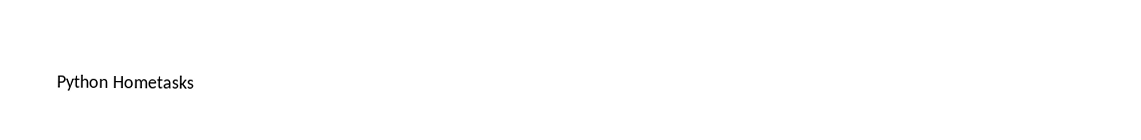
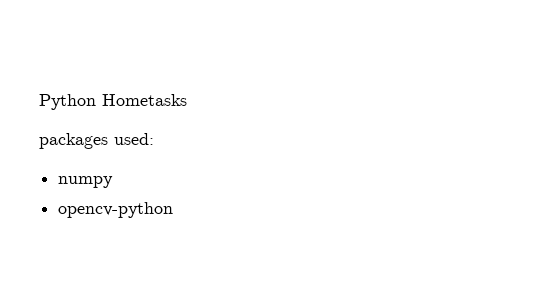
+ packages used:
+ numpy
+ opencv-python

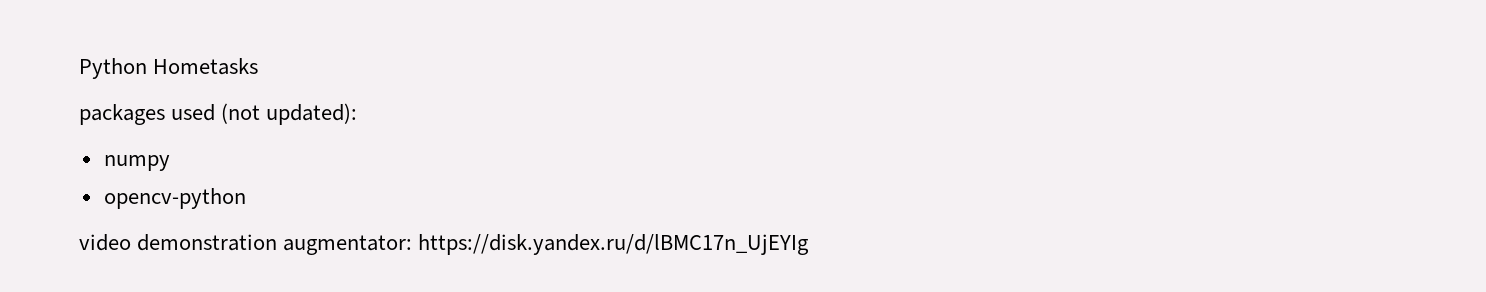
- packages used:
+ packages used (not updated):
+ video demonstration augmentator: https://disk.yandex.ru/d/lBMC17n_UjEYIg

